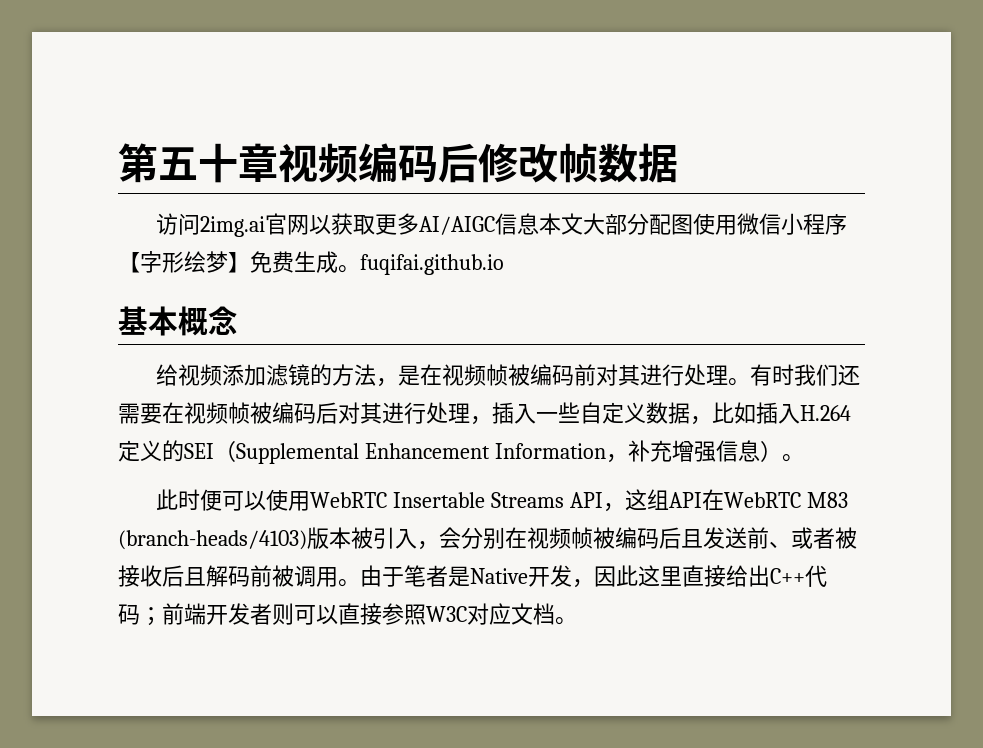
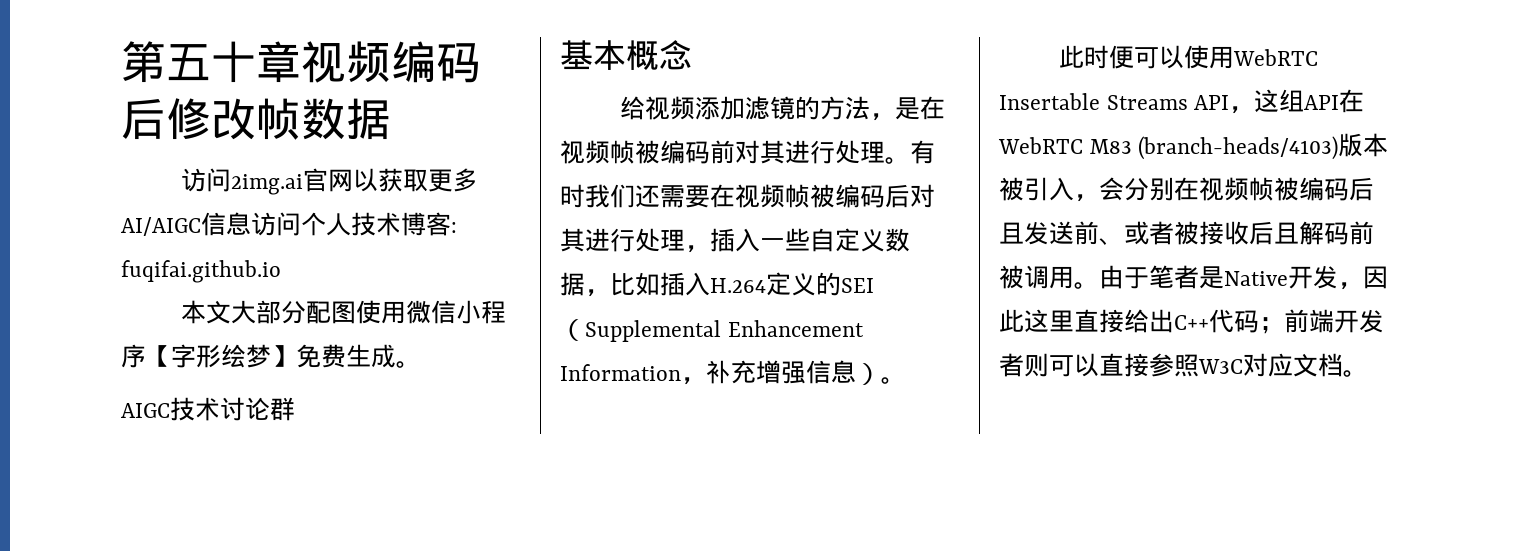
- 访问2img.ai官网以获取更多AI/AIGC信息本文大部分配图使用微信小程序【字形绘梦】免费生成。fuqifai.github.io
+ 访问2img.ai官网以获取更多AI/AIGC信息访问个人技术博客: fuqifai.github.io
+ 本文大部分配图使用微信小程序【字形绘梦】免费生成。
+ AIGC技术讨论群

